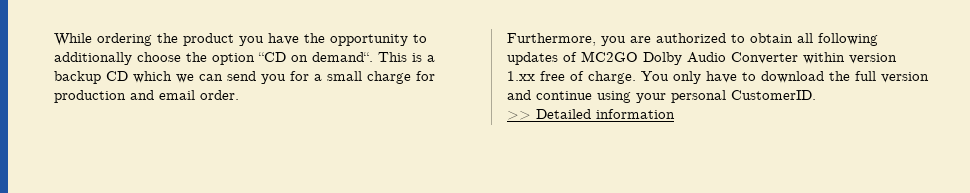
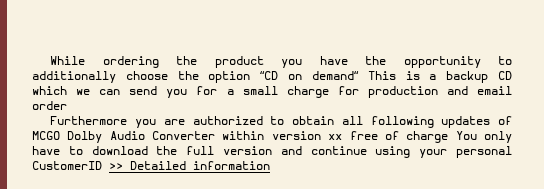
- While ordering the product you have the opportunity to additionally choose the option “CD on demand“. This is a backup CD which we can send you for a small charge for production and email order.
- Furthermore, you are authorized to obtain all following updates of MC2GO Dolby Audio Converter within version 1.xx free of charge. You only have to download the full version and continue using your personal CustomerID.
- >> Detailed information
+ While ordering the product you have the opportunity to additionally choose the option “CD on demand“ This is a backup CD which we can send you for a small charge for production and email order
+ Furthermore you are authorized to obtain all following updates of MCGO Dolby Audio Converter within version xx free of charge You only have to download the full version and continue using your personal CustomerID >> Detailed information

